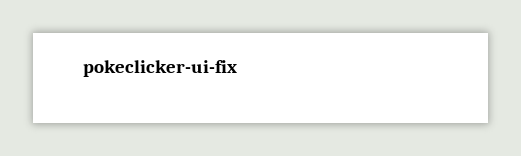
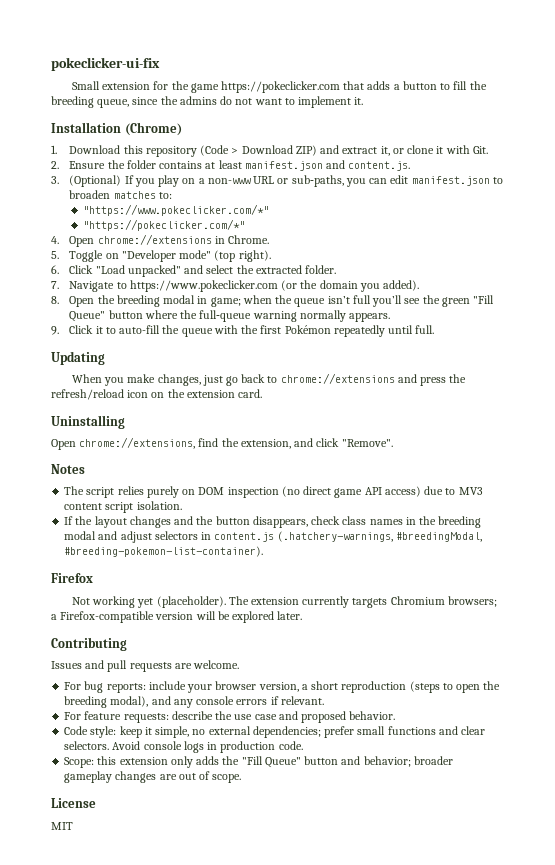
+ Small extension for the game https://pokeclicker.com that adds a button to fill the breeding queue, since the admins do not want to implement it.
+ Installation (Chrome)
+ 1. Download this repository (Code > Download ZIP) and extract it, or clone it with Git.
+ 2. Ensure the folder contains at least manifest.json and content.js.
+ 3. (Optional) If you play on a non-www URL or sub‑paths, you can edit manifest.json to broaden matches to:
+ "https://www.pokeclicker.com/*"
+ "https://pokeclicker.com/*"
+ 4. Open chrome://extensions in Chrome.
+ 5. Toggle on "Developer mode" (top right).
+ 6. Click "Load unpacked" and select the extracted folder.
+ 7. Navigate to https://www.pokeclicker.com (or the domain you added).
+ 8. Open the breeding modal in game; when the queue isn’t full you’ll see the green "Fill Queue" button where the full‑queue warning normally appears.
+ 9. Click it to auto-fill the queue with the first Pokémon repeatedly until full.
+ Updating
+ When you make changes, just go back to chrome://extensions and press the refresh/reload icon on the extension card.
+ Uninstalling
+ Open chrome://extensions, find the extension, and click "Remove".
+ Notes
+ The script relies purely on DOM inspection (no direct game API access) due to MV3 content script isolation.
+ If the layout changes and the button disappears, check class names in the breeding modal and adjust selectors in content.js (.hatchery-warnings, #breedingModal, #breeding-pokemon-list-container).
+ Firefox
+ Not working yet (placeholder). The extension currently targets Chromium browsers; a Firefox-compatible version will be explored later.
+ Contributing
+ Issues and pull requests are welcome.
+ For bug reports: include your browser version, a short reproduction (steps to open the breeding modal), and any console errors if relevant.
+ For feature requests: describe the use case and proposed behavior.
+ Code style: keep it simple, no external dependencies; prefer small functions and clear selectors. Avoid console logs in production code.
+ Scope: this extension only adds the "Fill Queue" button and behavior; broader gameplay changes are out of scope.
+ License
+ MIT

